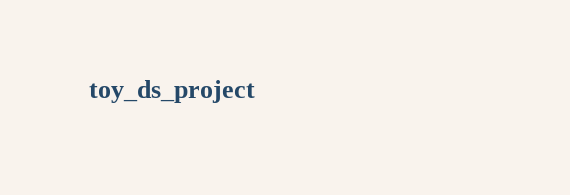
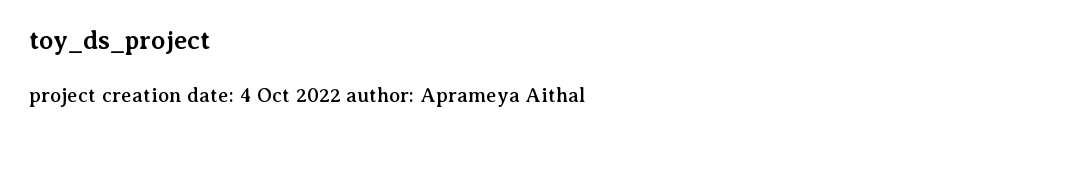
+ project creation date: 4 Oct 2022 author: Aprameya Aithal

